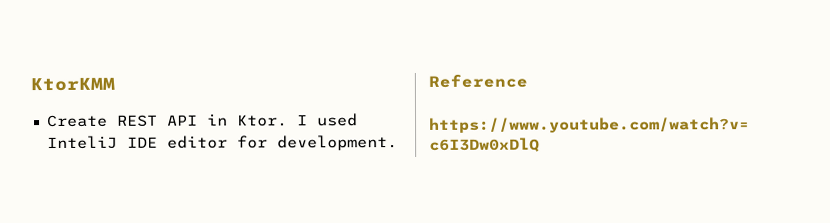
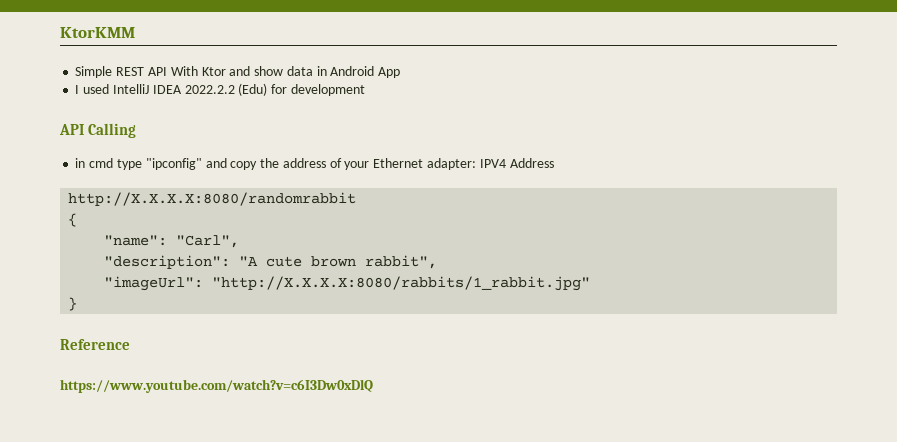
- Create REST API in Ktor. I used InteliJ IDE editor for development.
+ Simple REST API With Ktor and show data in Android App
+ I used IntelliJ IDEA 2022.2.2 (Edu) for development
+ API Calling
+ in cmd type "ipconfig" and copy the address of your Ethernet adapter: IPV4 Address
+ http://X.X.X.X:8080/randomrabbit
+ {
+ "name": "Carl",
+ "description": "A cute brown rabbit",
+ "imageUrl": "http://X.X.X.X:8080/rabbits/1_rabbit.jpg"
+ }

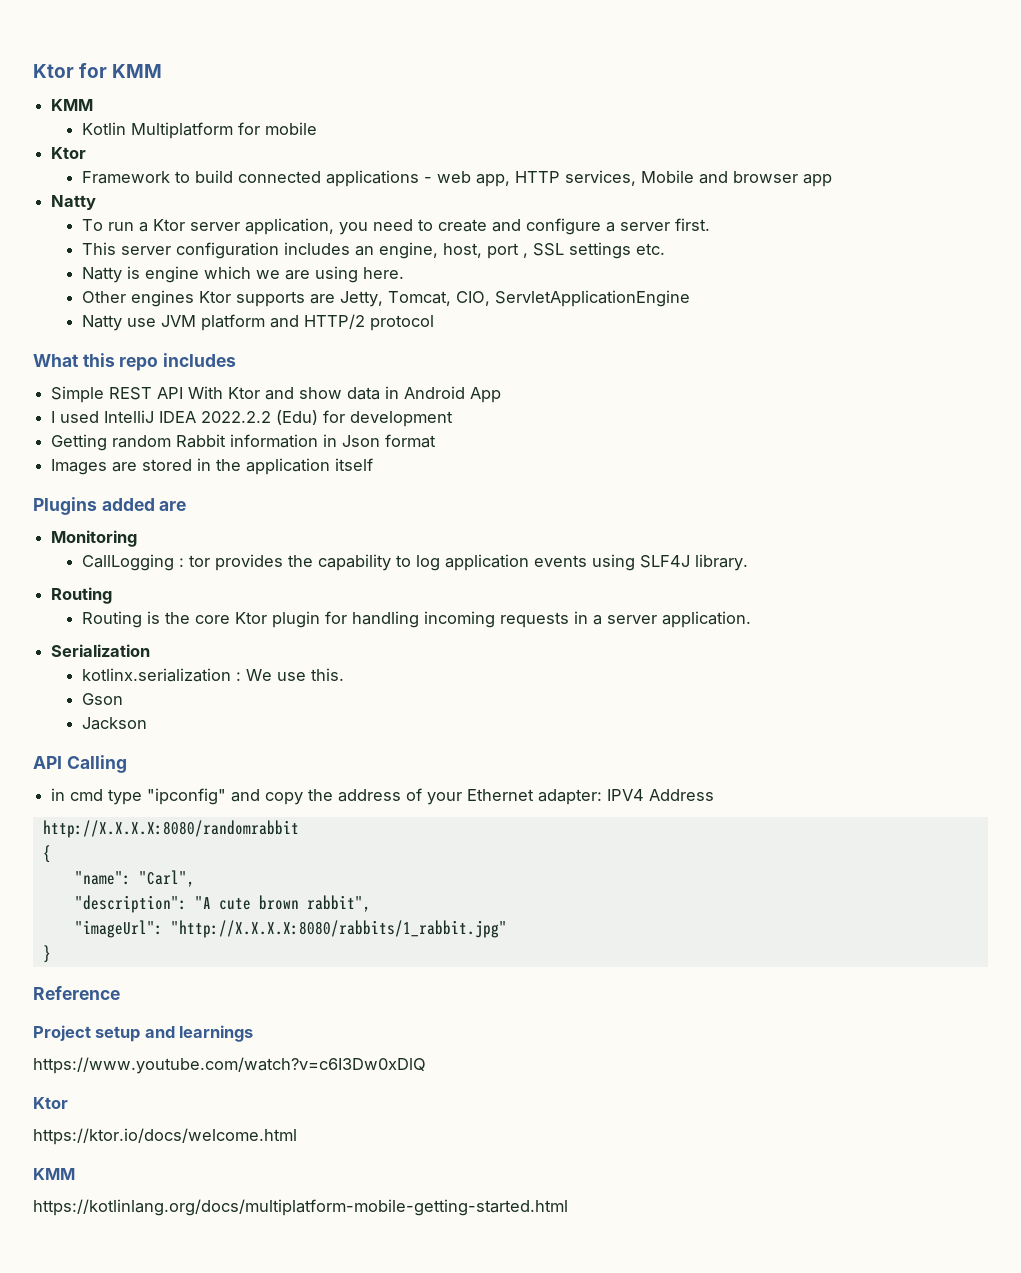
- KtorKMM
+ Ktor for KMM
+ KMM
+ Kotlin Multiplatform for mobile
+ Ktor
+ Framework to build connected applications - web app, HTTP services, Mobile and browser app
+ Natty
+ To run a Ktor server application, you need to create and configure a server first.
+ This server configuration includes an engine, host, port , SSL settings etc.
+ Natty is engine which we are using here.
+ Other engines Ktor supports are Jetty, Tomcat, CIO, ServletApplicationEngine
+ Natty use JVM platform and HTTP/2 protocol
+ What this repo includes
+ Getting random Rabbit information in Json format
+ Images are stored in the application itself
+ Plugins added are
+ Monitoring
+ CallLogging : tor provides the capability to log application events using SLF4J library.
+ Routing
+ Routing is the core Ktor plugin for handling incoming requests in a server application.
+ Serialization
+ kotlinx.serialization : We use this.
+ Gson
+ Jackson
+ Project setup and learnings
  https://www.youtube.com/watch?v=c6I3Dw0xDlQ
+ Ktor
+ https://ktor.io/docs/welcome.html
+ KMM
+ https://kotlinlang.org/docs/multiplatform-mobile-getting-started.html

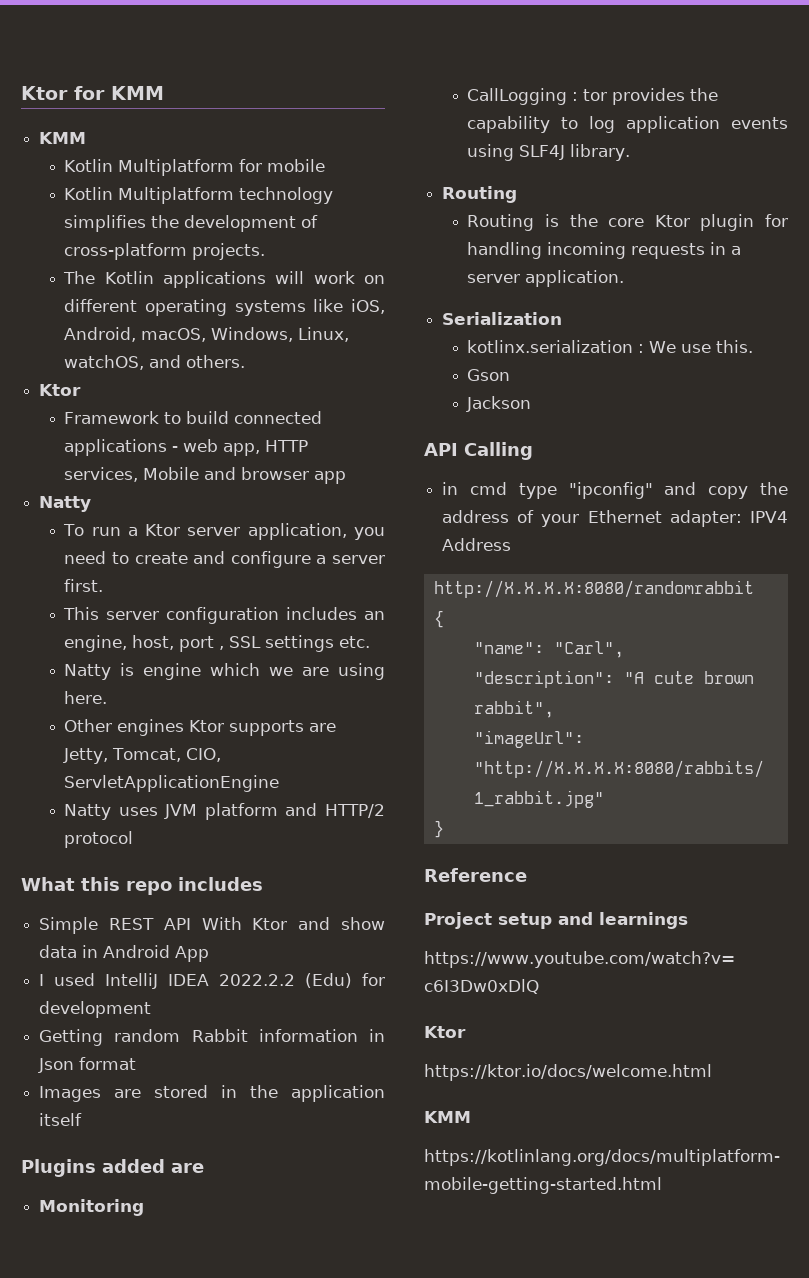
+ Kotlin Multiplatform technology simplifies the development of cross-platform projects.
+ The Kotlin applications will work on different operating systems like iOS, Android, macOS, Windows, Linux, watchOS, and others.
- Natty use JVM platform and HTTP/2 protocol
+ Natty uses JVM platform and HTTP/2 protocol

